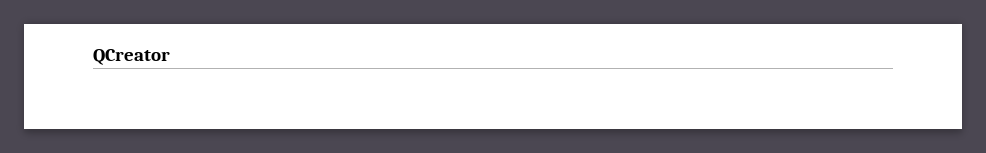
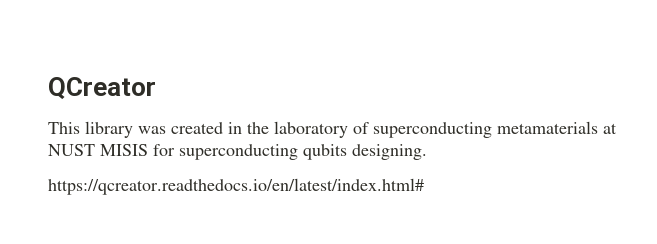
+ This library was created in the laboratory of superconducting metamaterials at NUST MISIS for superconducting qubits designing.
+ https://qcreator.readthedocs.io/en/latest/index.html#

